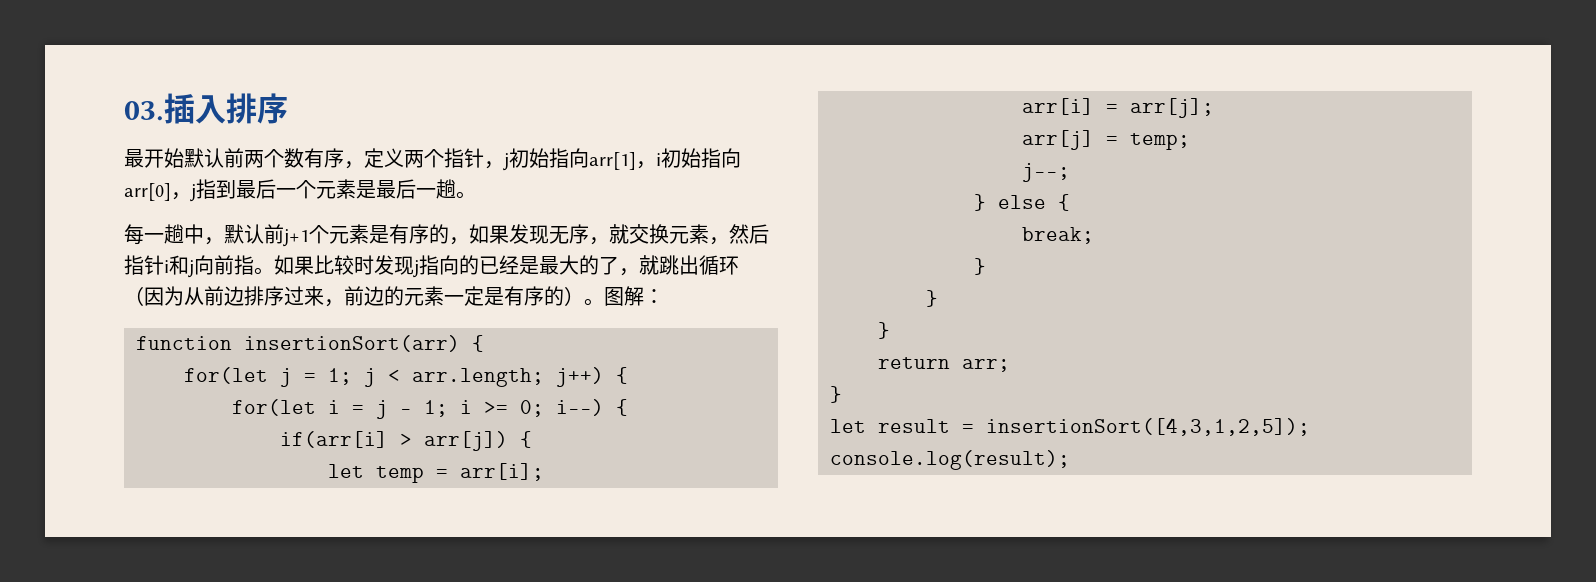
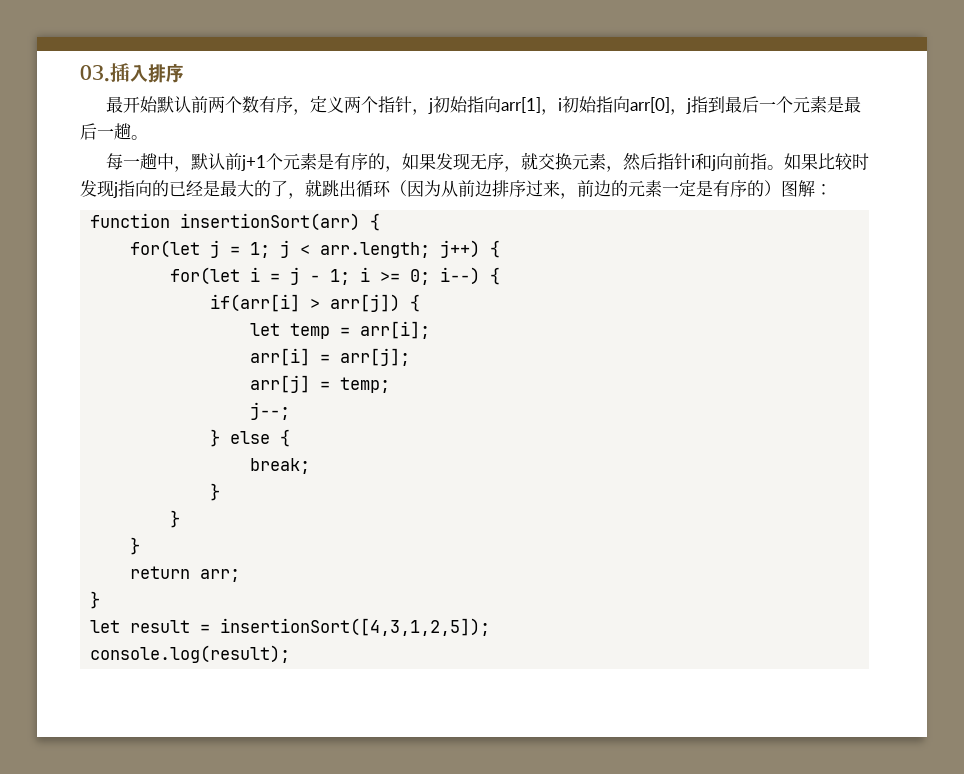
- 如果比较时发现j指向的已经是最大的了，就跳出循环（因为从前边排序过来，前边的元素一定是有序的）。图解：
+ 如果比较时发现j指向的已经是最大的了，就跳出循环（因为从前边排序过来，前边的元素一定是有序的）图解：

